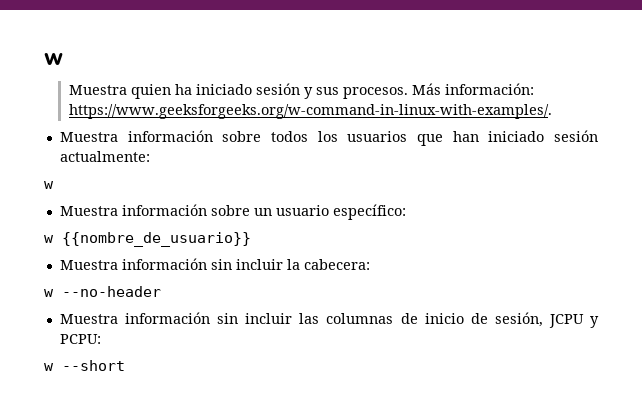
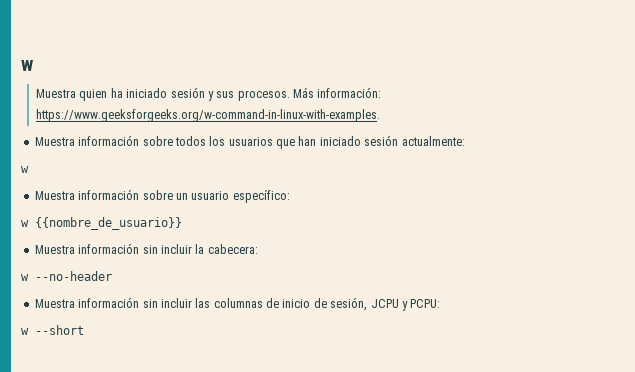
- Más información: https://www.geeksforgeeks.org/w-command-in-linux-with-examples/.
+ Más información: https://www.geeksforgeeks.org/w-command-in-linux-with-examples.

